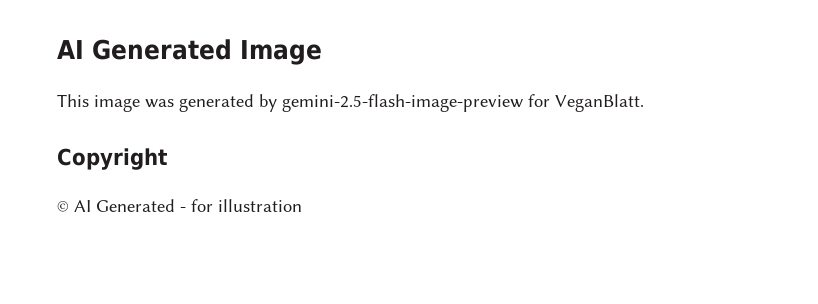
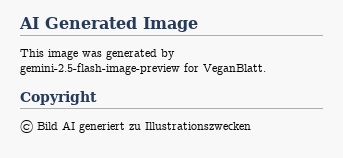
- © AI Generated - for illustration
+ © Bild AI generiert zu Illustrationszwecken

